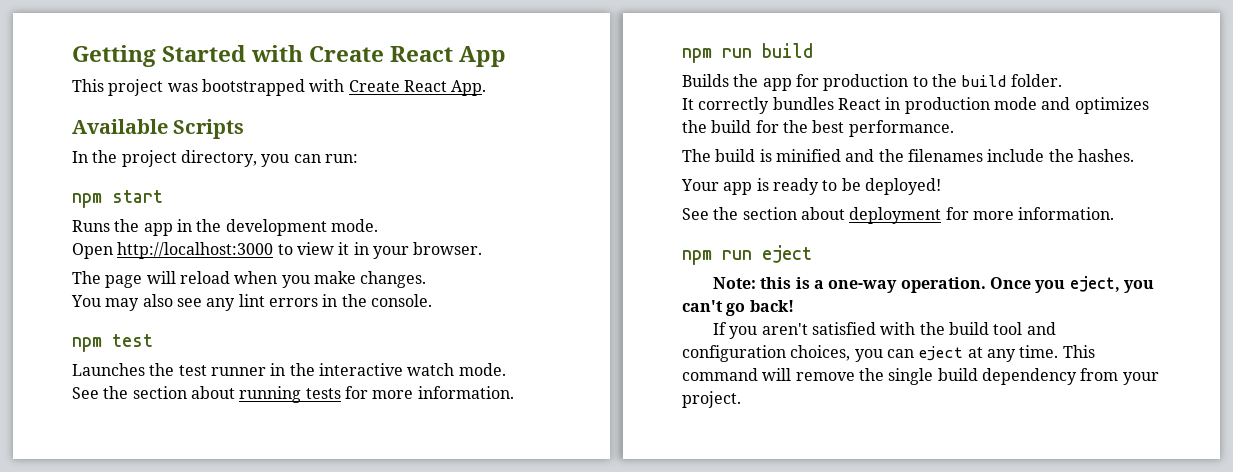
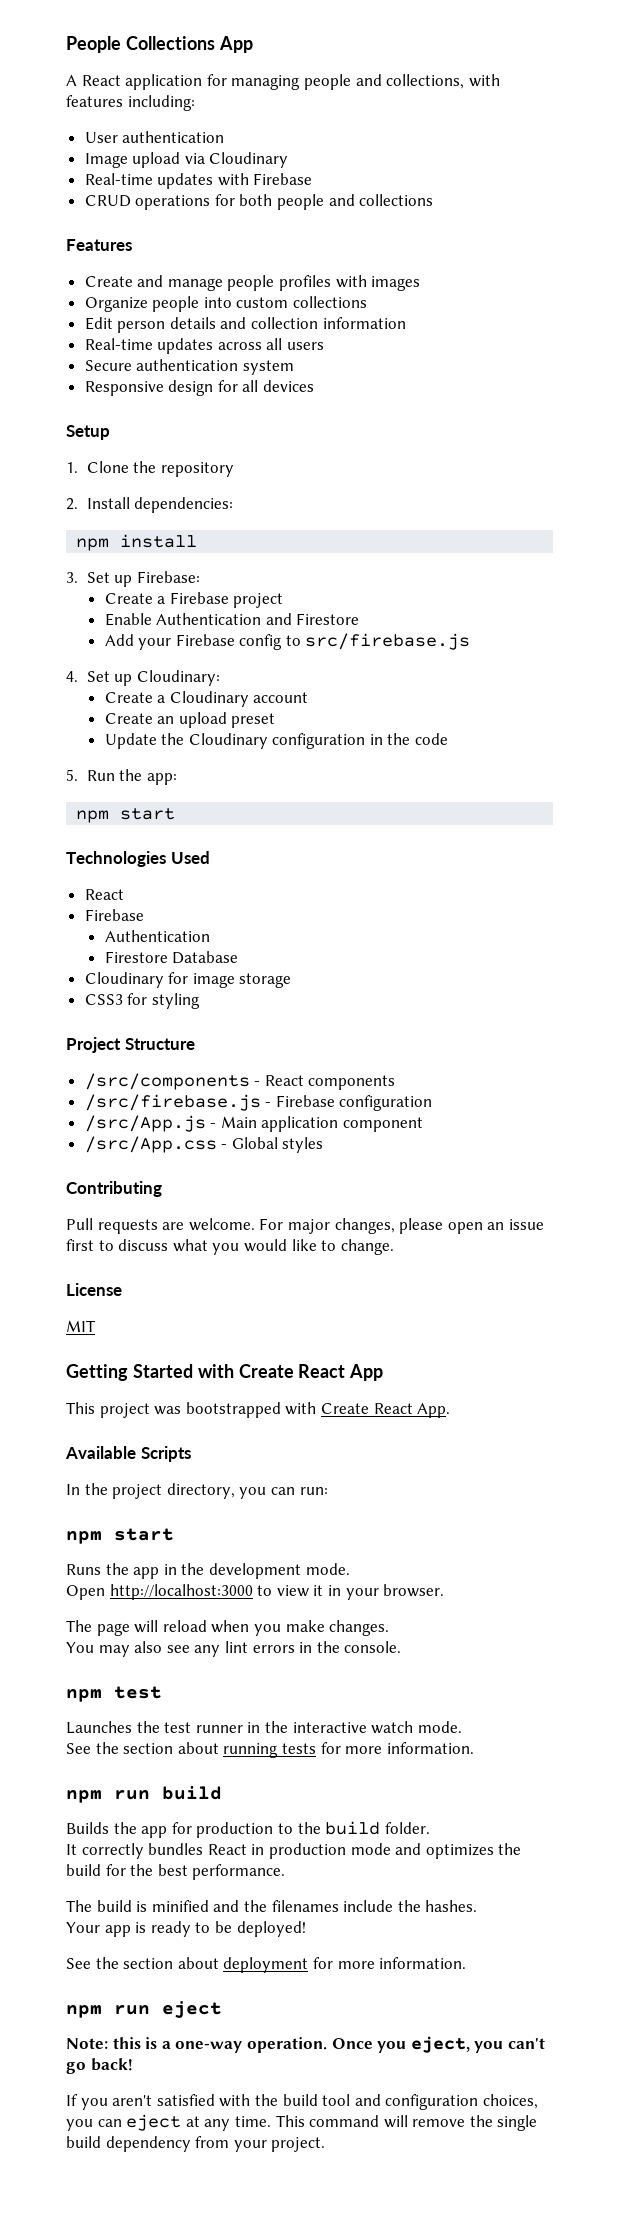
+ People Collections App
+ A React application for managing people and collections, with features including:
+ User authentication
+ Image upload via Cloudinary
+ Real-time updates with Firebase
+ CRUD operations for both people and collections
+ Features
+ Create and manage people profiles with images
+ Organize people into custom collections
+ Edit person details and collection information
+ Real-time updates across all users
+ Secure authentication system
+ Responsive design for all devices
+ Setup
+ 1. Clone the repository
+ 2. Install dependencies:
+ npm install
+ 3. Set up Firebase:
+ Create a Firebase project
+ Enable Authentication and Firestore
+ Add your Firebase config to src/firebase.js
+ 4. Set up Cloudinary:
+ Create a Cloudinary account
+ Create an upload preset
+ Update the Cloudinary configuration in the code
+ 5. Run the app:
+ npm start
+ Technologies Used
+ React
+ Firebase
+ Authentication
+ Firestore Database
+ Cloudinary for image storage
+ CSS3 for styling
+ Project Structure
+ /src/components - React components
+ /src/firebase.js - Firebase configuration
+ /src/App.js - Main application component
+ /src/App.css - Global styles
+ Contributing
+ Pull requests are welcome. For major changes, please open an issue first to discuss what you would like to change.
+ License
+ MIT

